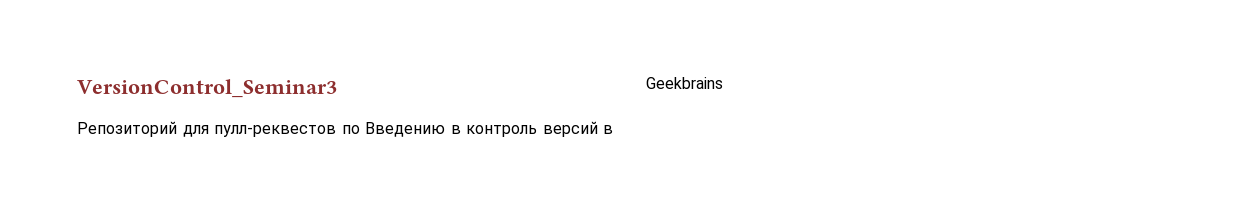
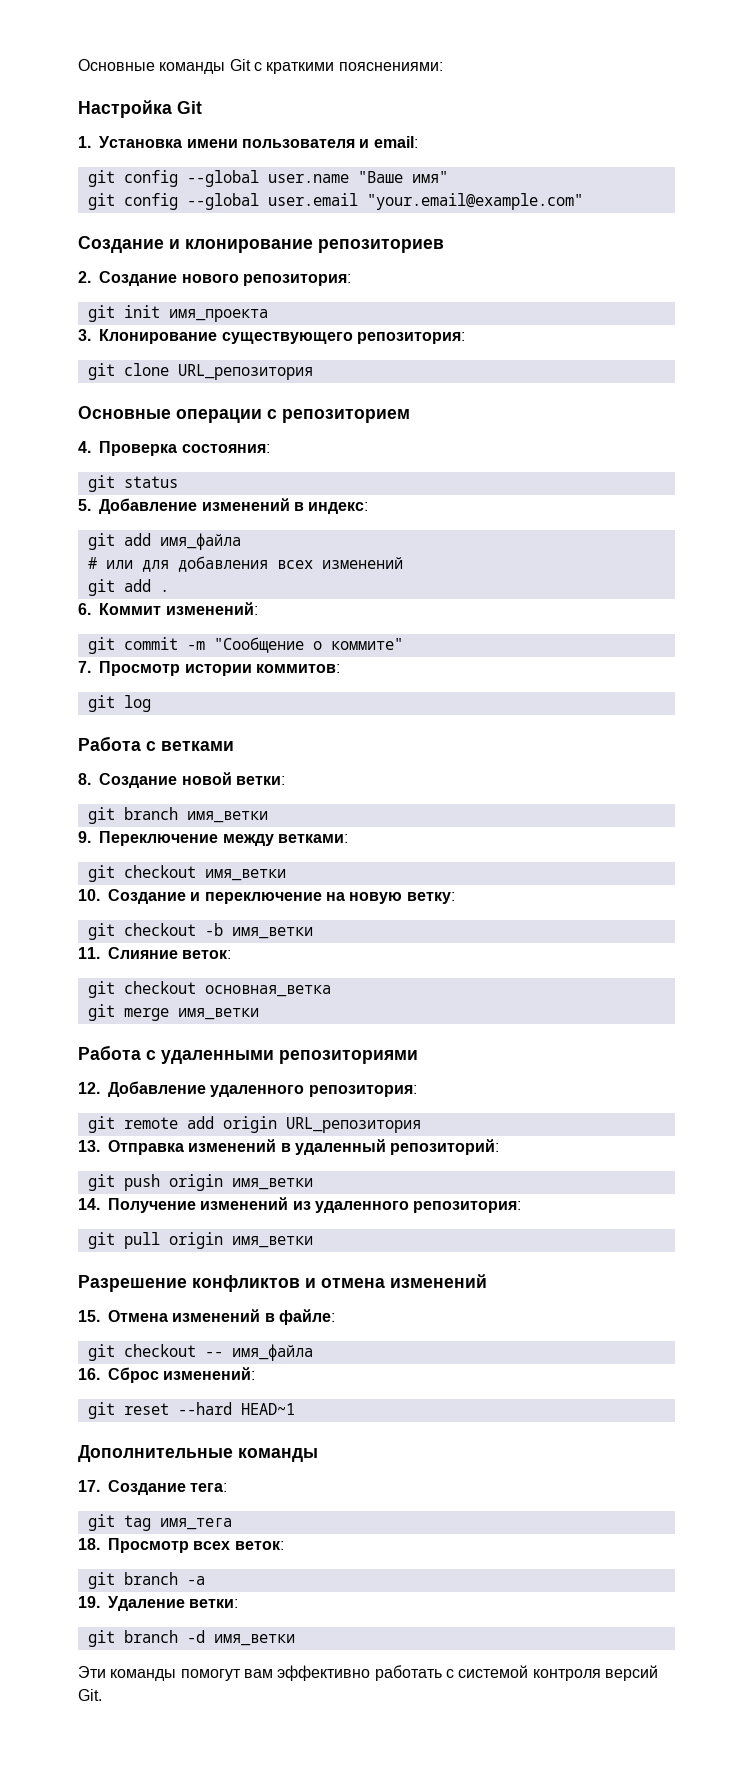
- VersionControl_Seminar3
- Репозиторий для пулл-реквестов по Введению в контроль версий в Geekbrains
+ Основные команды Git с краткими пояснениями:
+ Настройка Git
+ 1. Установка имени пользователя и email:
+ git config --global user.name "Ваше имя"
+ git config --global user.email "your.email@example.com"
+ Создание и клонирование репозиториев
+ 2. Создание нового репозитория:
+ git init имя_проекта
+ 3. Клонирование существующего репозитория:
+ git clone URL_репозитория
+ Основные операции с репозиторием
+ 4. Проверка состояния:
+ git status
+ 5. Добавление изменений в индекс:
+ git add имя_файла
+ # или для добавления всех изменений
+ git add .
+ 6. Коммит изменений:
+ git commit -m "Сообщение о коммите"
+ 7. Просмотр истории коммитов:
+ git log
+ Работа с ветками
+ 8. Создание новой ветки:
+ git branch имя_ветки
+ 9. Переключение между ветками:
+ git checkout имя_ветки
+ 10. Создание и переключение на новую ветку:
+ git checkout -b имя_ветки
+ 11. Слияние веток:
+ git checkout основная_ветка
+ git merge имя_ветки
+ Работа с удаленными репозиториями
+ 12. Добавление удаленного репозитория:
+ git remote add origin URL_репозитория
+ 13. Отправка изменений в удаленный репозиторий:
+ git push origin имя_ветки
+ 14. Получение изменений из удаленного репозитория:
+ git pull origin имя_ветки
+ Разрешение конфликтов и отмена изменений
+ 15. Отмена изменений в файле:
+ git checkout -- имя_файла
+ 16. Сброс изменений:
+ git reset --hard HEAD~1
+ Дополнительные команды
+ 17. Создание тега:
+ git tag имя_тега
+ 18. Просмотр всех веток:
+ git branch -a
+ 19. Удаление ветки:
+ git branch -d имя_ветки
+ Эти команды помогут вам эффективно работать с системой контроля версий Git.

